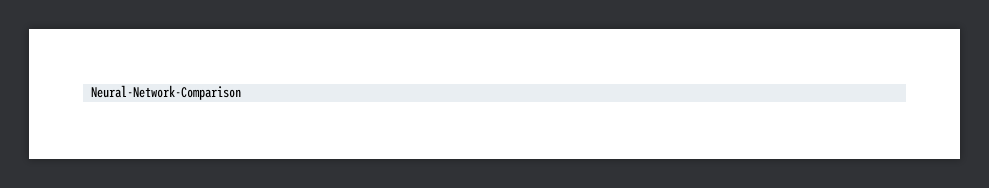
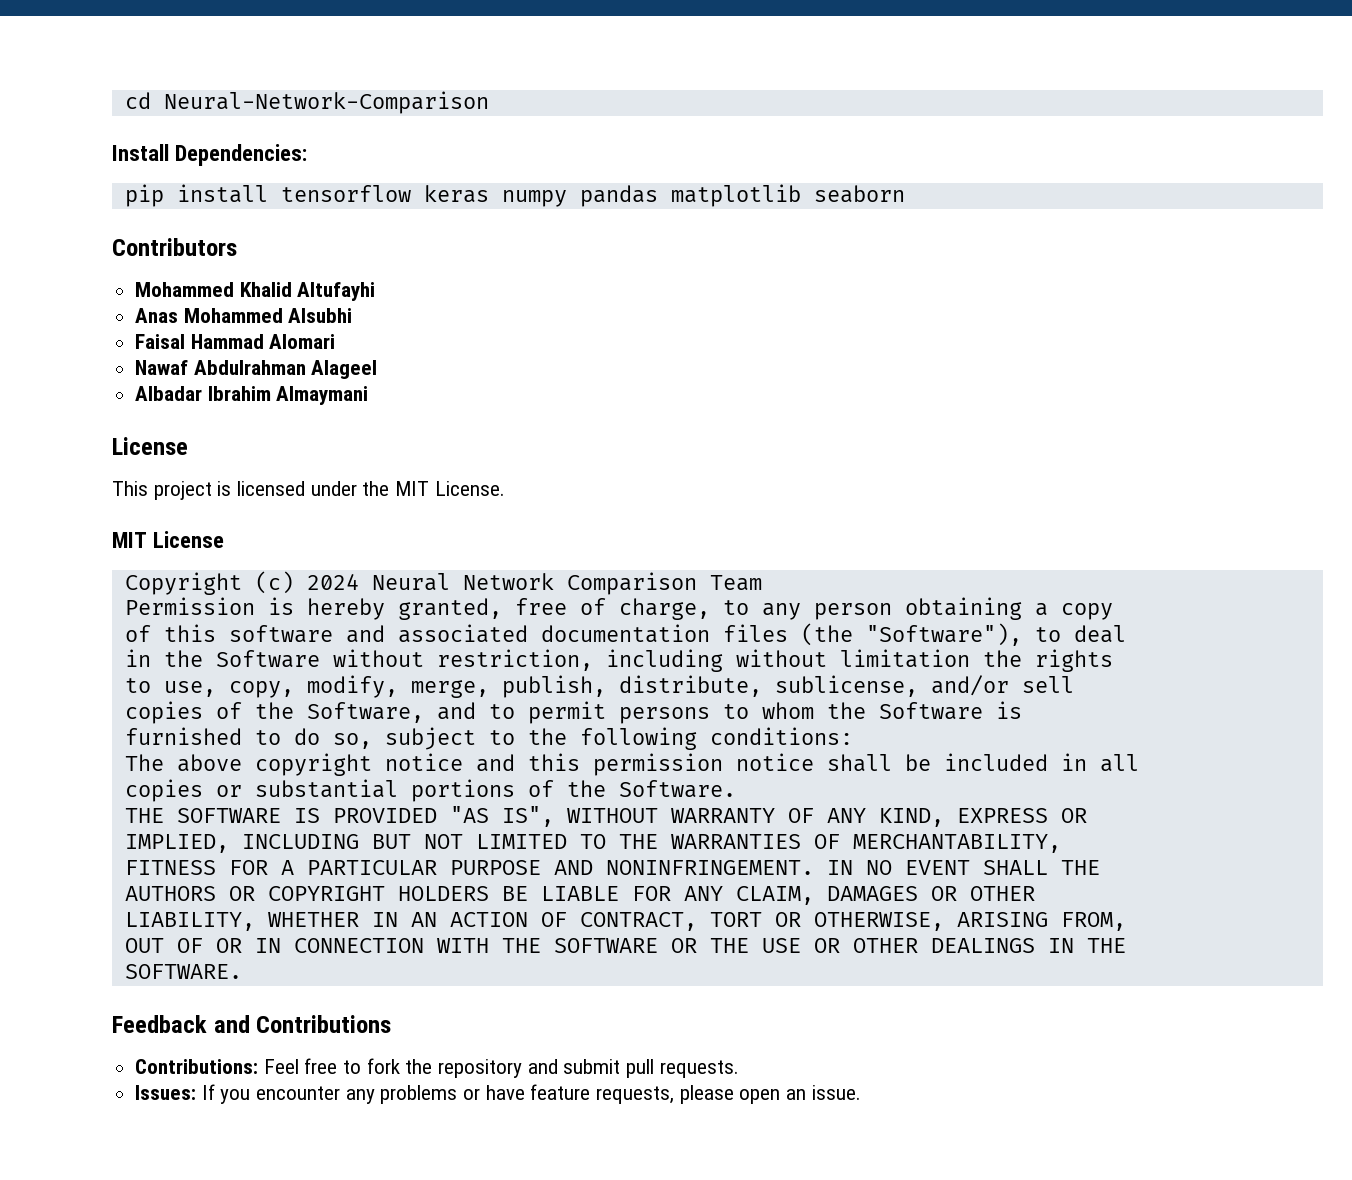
- Neural-Network-Comparison
+ cd Neural-Network-Comparison
+ Install Dependencies:
+ pip install tensorflow keras numpy pandas matplotlib seaborn
+ Contributors
+ Mohammed Khalid Altufayhi
+ Anas Mohammed Alsubhi
+ Faisal Hammad Alomari
+ Nawaf Abdulrahman Alageel
+ Albadar Ibrahim Almaymani
+ License
+ This project is licensed under the MIT License.
+ MIT License
+ Copyright (c) 2024 Neural Network Comparison Team
+ Permission is hereby granted, free of charge, to any person obtaining a copy
+ of this software and associated documentation files (the "Software"), to deal
+ in the Software without restriction, including without limitation the rights
+ to use, copy, modify, merge, publish, distribute, sublicense, and/or sell
+ copies of the Software, and to permit persons to whom the Software is
+ furnished to do so, subject to the following conditions:
+ The above copyright notice and this permission notice shall be included in all
+ copies or substantial portions of the Software.
+ THE SOFTWARE IS PROVIDED "AS IS", WITHOUT WARRANTY OF ANY KIND, EXPRESS OR
+ IMPLIED, INCLUDING BUT NOT LIMITED TO THE WARRANTIES OF MERCHANTABILITY,
+ FITNESS FOR A PARTICULAR PURPOSE AND NONINFRINGEMENT. IN NO EVENT SHALL THE
+ AUTHORS OR COPYRIGHT HOLDERS BE LIABLE FOR ANY CLAIM, DAMAGES OR OTHER
+ LIABILITY, WHETHER IN AN ACTION OF CONTRACT, TORT OR OTHERWISE, ARISING FROM,
+ OUT OF OR IN CONNECTION WITH THE SOFTWARE OR THE USE OR OTHER DEALINGS IN THE
+ SOFTWARE.
+ Feedback and Contributions
+ Contributions: Feel free to fork the repository and submit pull requests.
+ Issues: If you encounter any problems or have feature requests, please open an issue.

